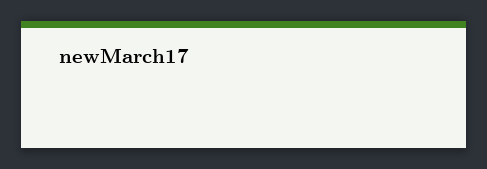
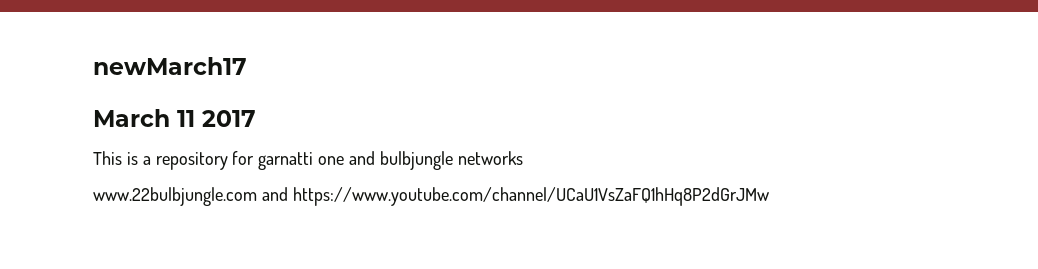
+ March 11 2017
+ This is a repository for garnatti one and bulbjungle networks
+ www.22bulbjungle.com and https://www.youtube.com/channel/UCaU1VsZaFQ1hHq8P2dGrJMw

